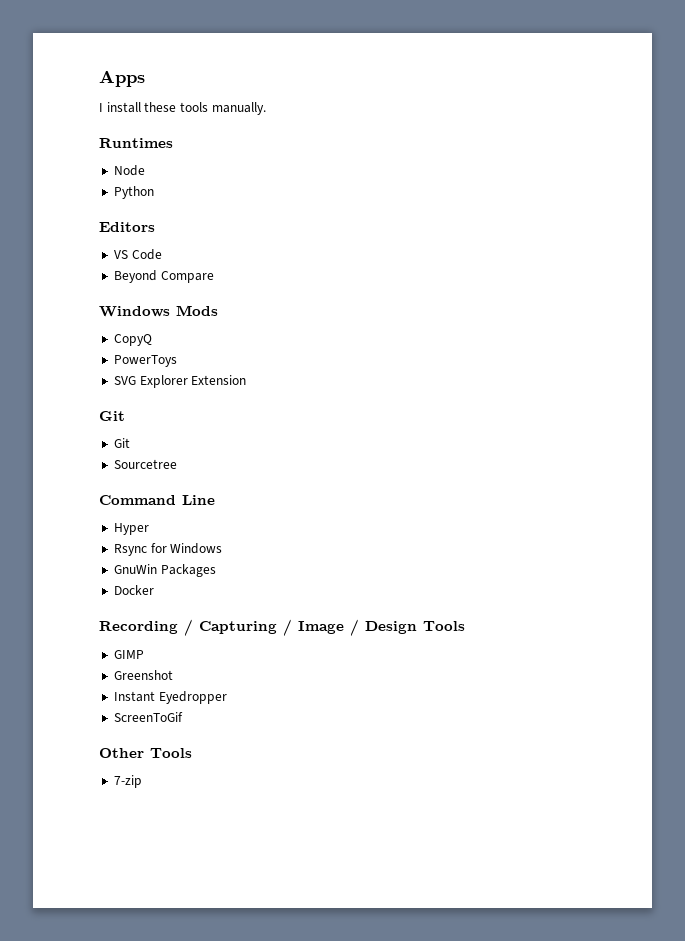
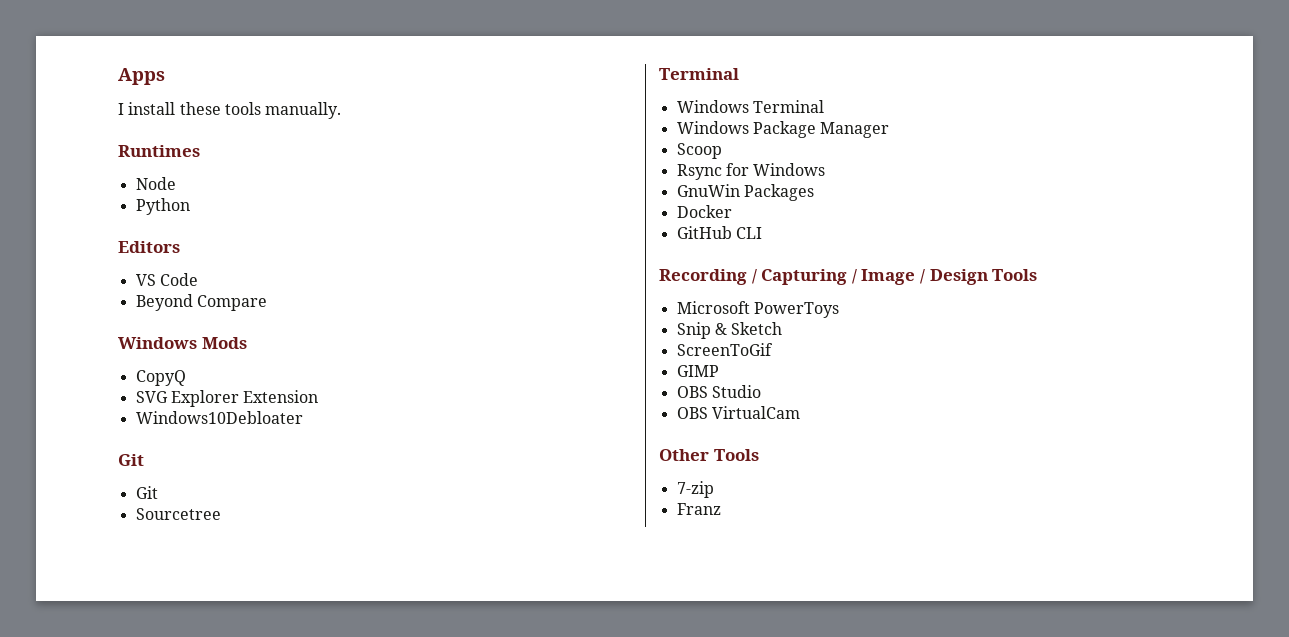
- PowerToys
+ Windows10Debloater
  Sourcetree
- Command Line
- Hyper
+ Terminal
+ Windows Terminal
+ Windows Package Manager
+ Scoop
+ GitHub CLI
+ Microsoft PowerToys
+ Snip & Sketch
+ ScreenToGif
  GIMP
- Greenshot
- Instant Eyedropper
- ScreenToGif
+ OBS Studio
+ OBS VirtualCam
+ Franz

